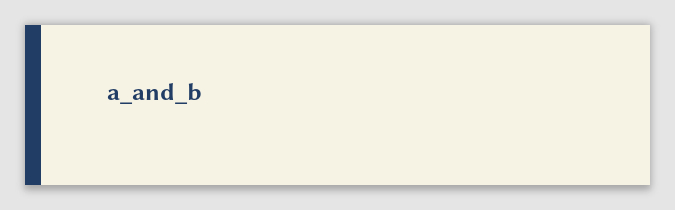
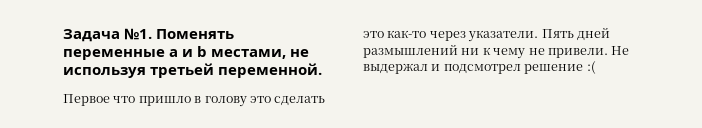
- a_and_b
+ Задача №1. Поменять переменные a и b местами, не используя третьей переменной.
+ Первое что пришло в голову это сделать это как-то через указатели. Пять дней размышлений ни к чему не привели. Не выдержал и подсмотрел решение :(

